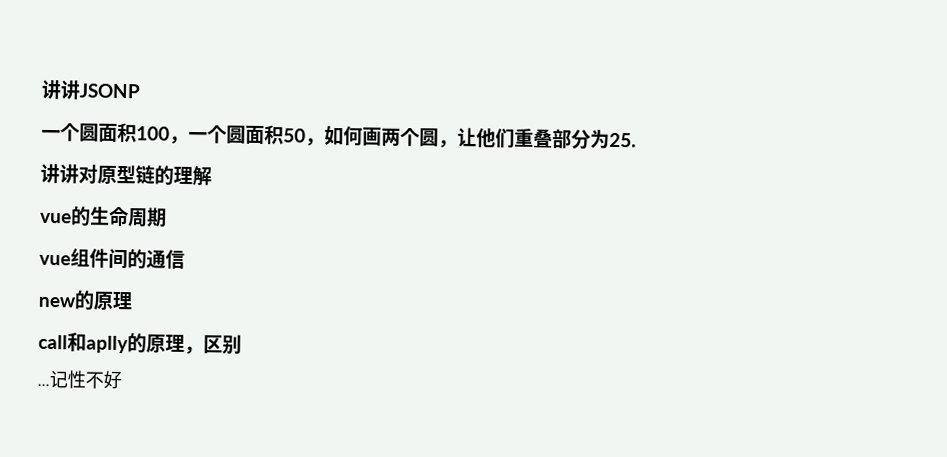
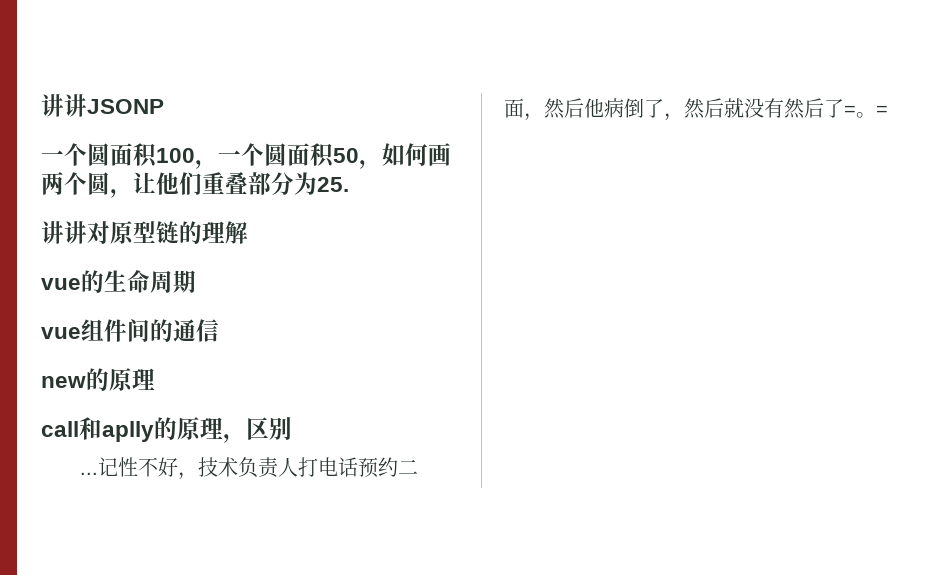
- 记性不好
+ 记性不好，技术负责人打电话预约二面，然后他病倒了，然后就没有然后了=。=

